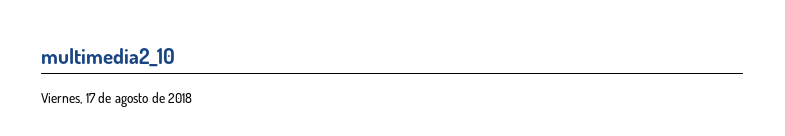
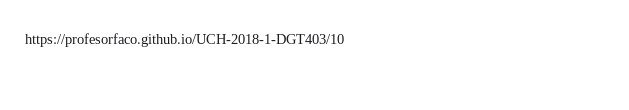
- multimedia2_10
- Viernes, 17 de agosto de 2018
+ https://profesorfaco.github.io/UCH-2018-1-DGT403/10

